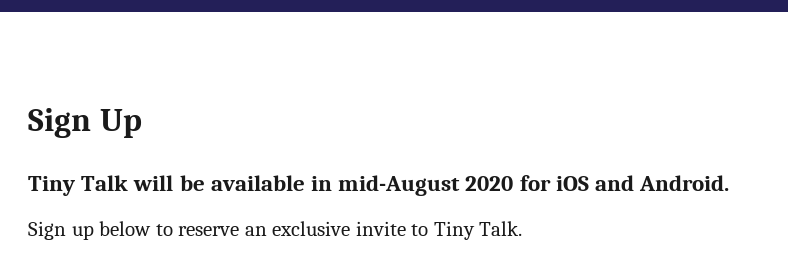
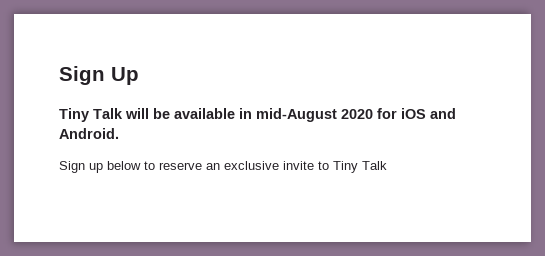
- Sign up below to reserve an exclusive invite to Tiny Talk.
+ Sign up below to reserve an exclusive invite to Tiny Talk

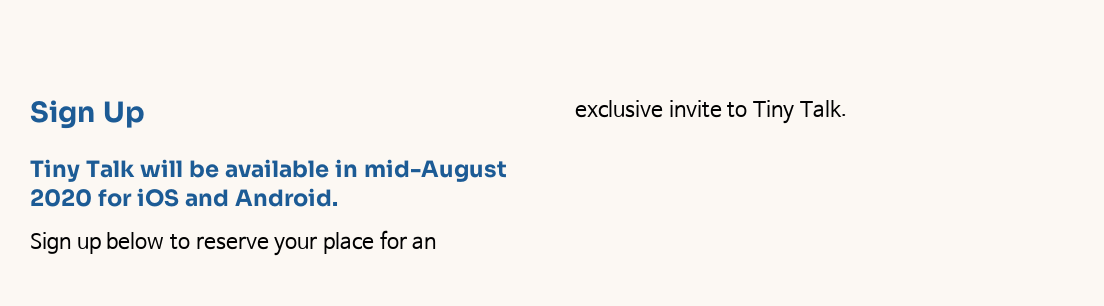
- Sign up below to reserve an exclusive invite to Tiny Talk
+ Sign up below to reserve your place for an exclusive invite to Tiny Talk.

